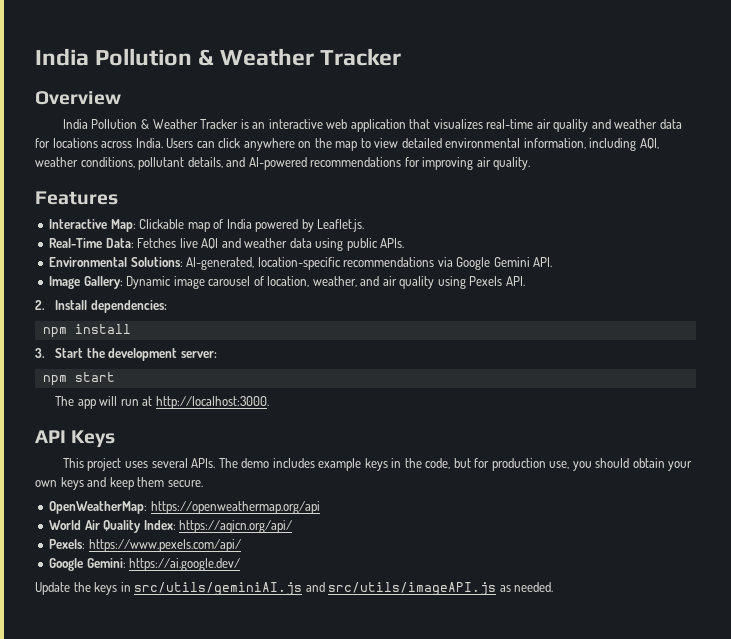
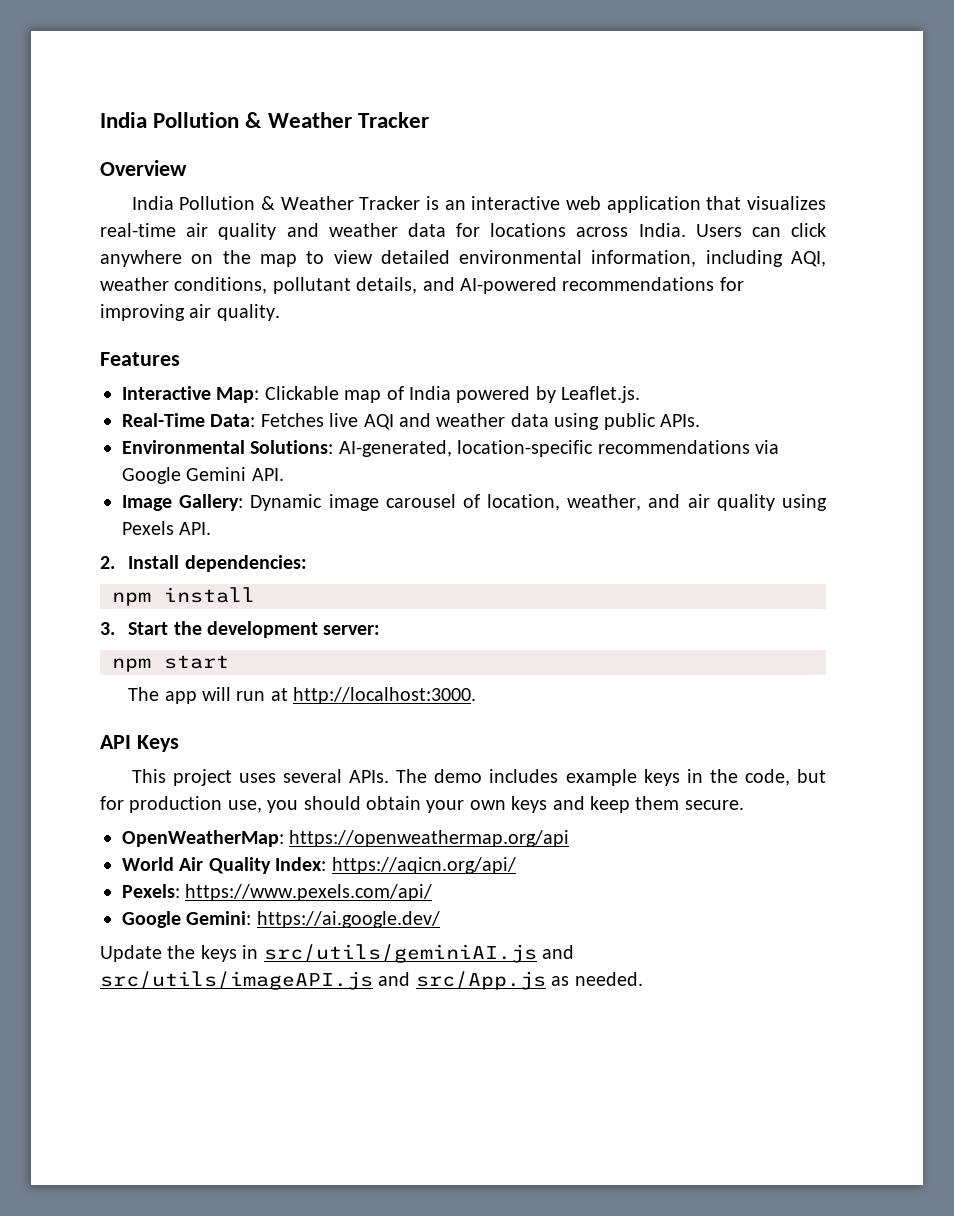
- Update the keys in src/utils/geminiAI.js and src/utils/imageAPI.js as needed.
+ Update the keys in src/utils/geminiAI.js and src/utils/imageAPI.js and src/App.js as needed.

